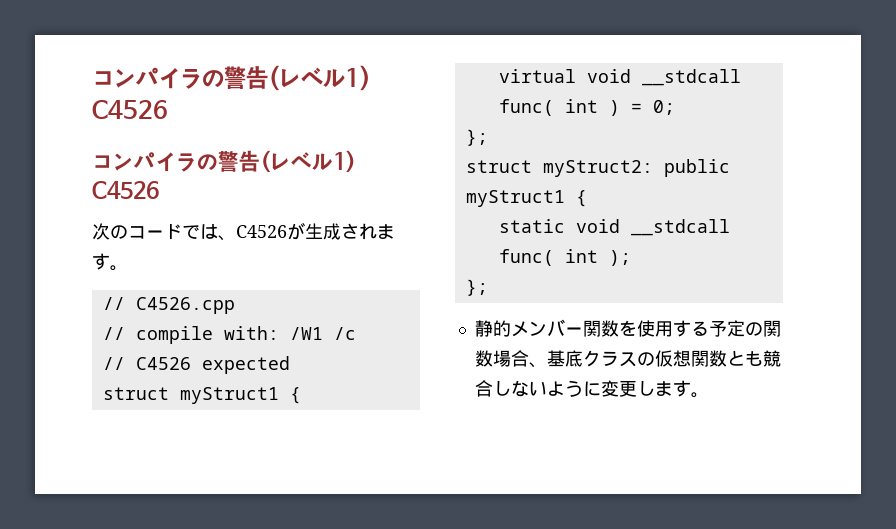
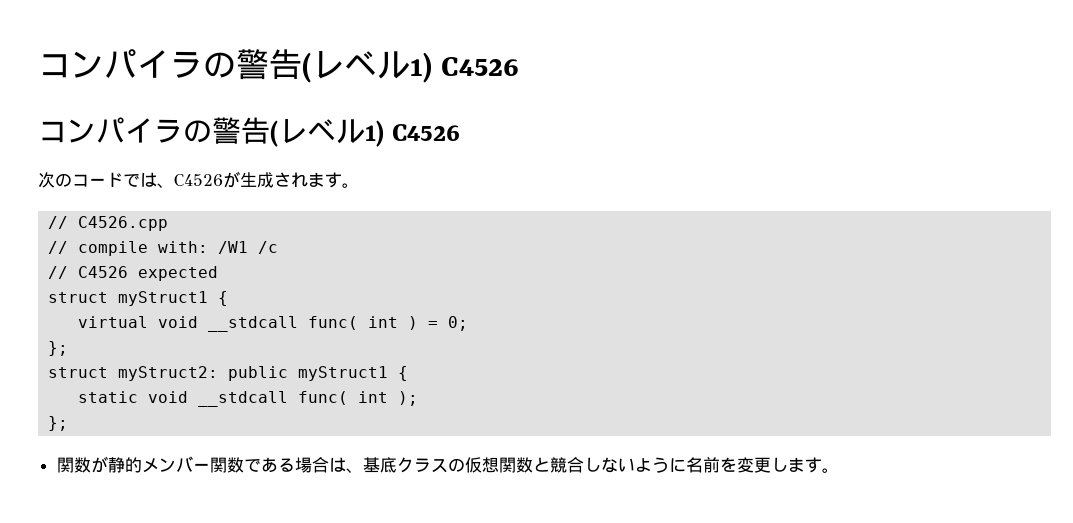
- 静的メンバー関数を使用する予定の関数場合、基底クラスの仮想関数とも競合しないように変更します。
+ 関数が静的メンバー関数である場合は、基底クラスの仮想関数と競合しないように名前を変更します。

